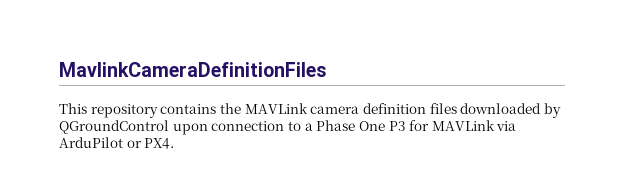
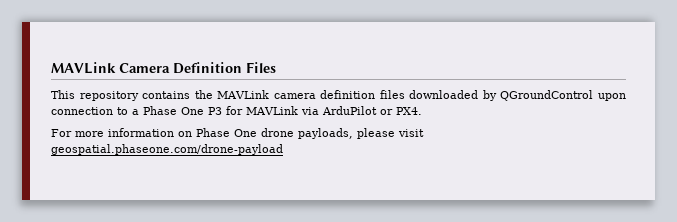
- MavlinkCameraDefinitionFiles
+ MAVLink Camera Definition Files
+ For more information on Phase One drone payloads, please visit geospatial.phaseone.com/drone-payload

